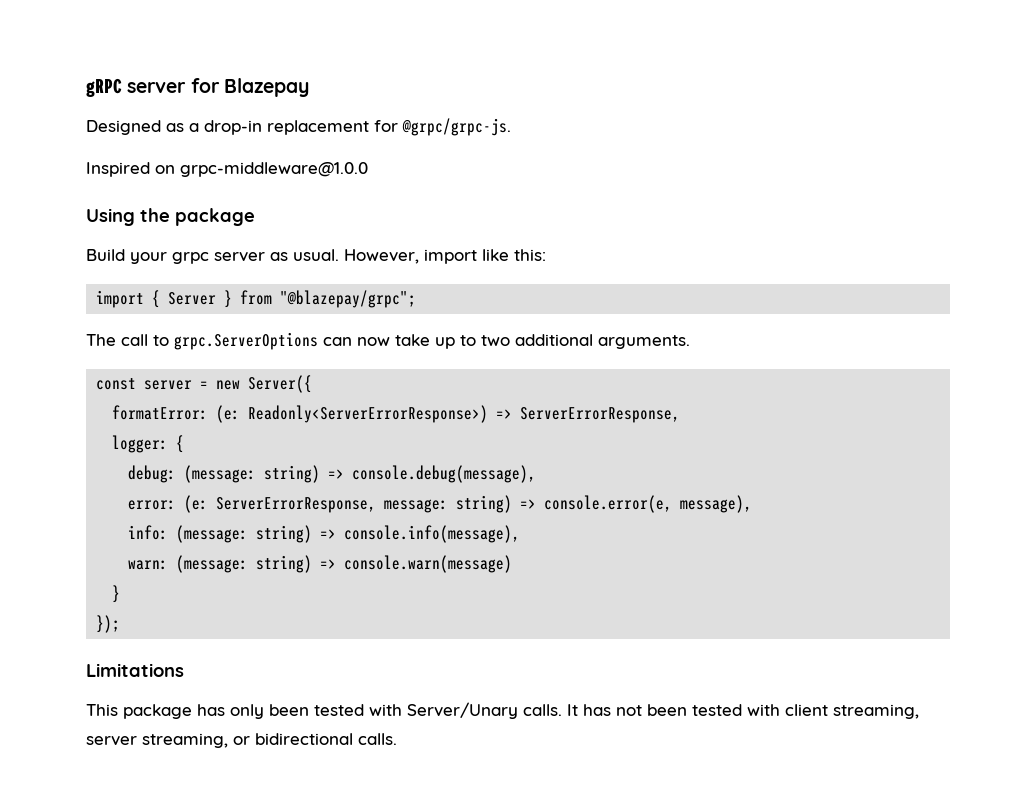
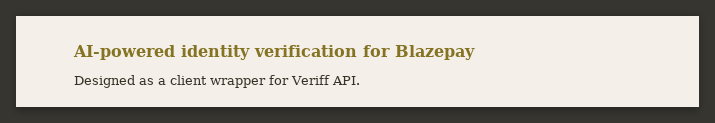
- gRPC server for Blazepay
+ AI-powered identity verification for Blazepay
- Designed as a drop-in replacement for @grpc/grpc-js.
- Inspired on grpc-middleware@1.0.0
- Using the package
- Build your grpc server as usual. However, import like this:
- import { Server } from "@blazepay/grpc";
- The call to grpc.ServerOptions can now take up to two additional arguments.
- const server = new Server({
- formatError: (e: Readonly<ServerErrorResponse>) => ServerErrorResponse,
- logger: {
- debug: (message: string) => console.debug(message),
- error: (e: ServerErrorResponse, message: string) => console.error(e, message),
- info: (message: string) => console.info(message),
- warn: (message: string) => console.warn(message)
- }
- });
- Limitations
- This package has only been tested with Server/Unary calls. It has not been tested with client streaming, server streaming, or bidirectional calls.
+ Designed as a client wrapper for Veriff API.

